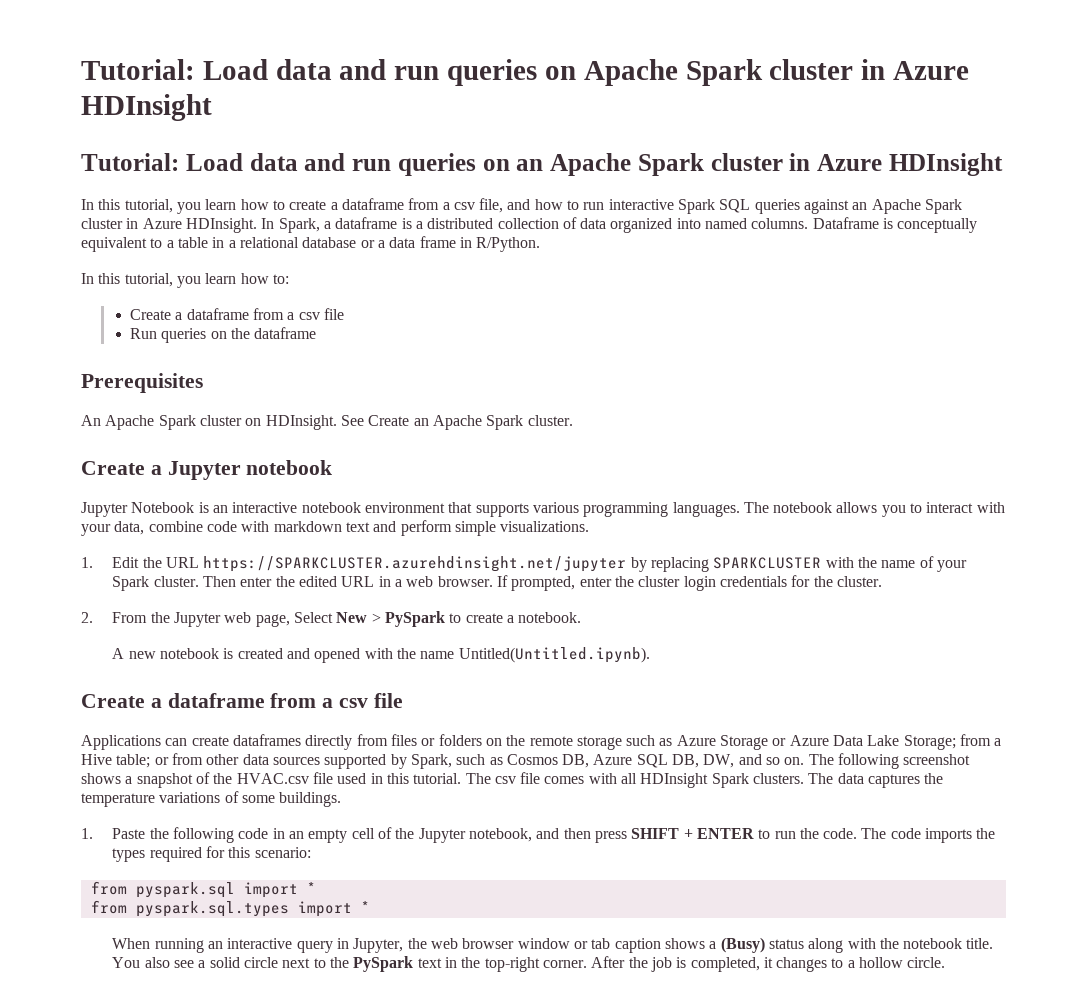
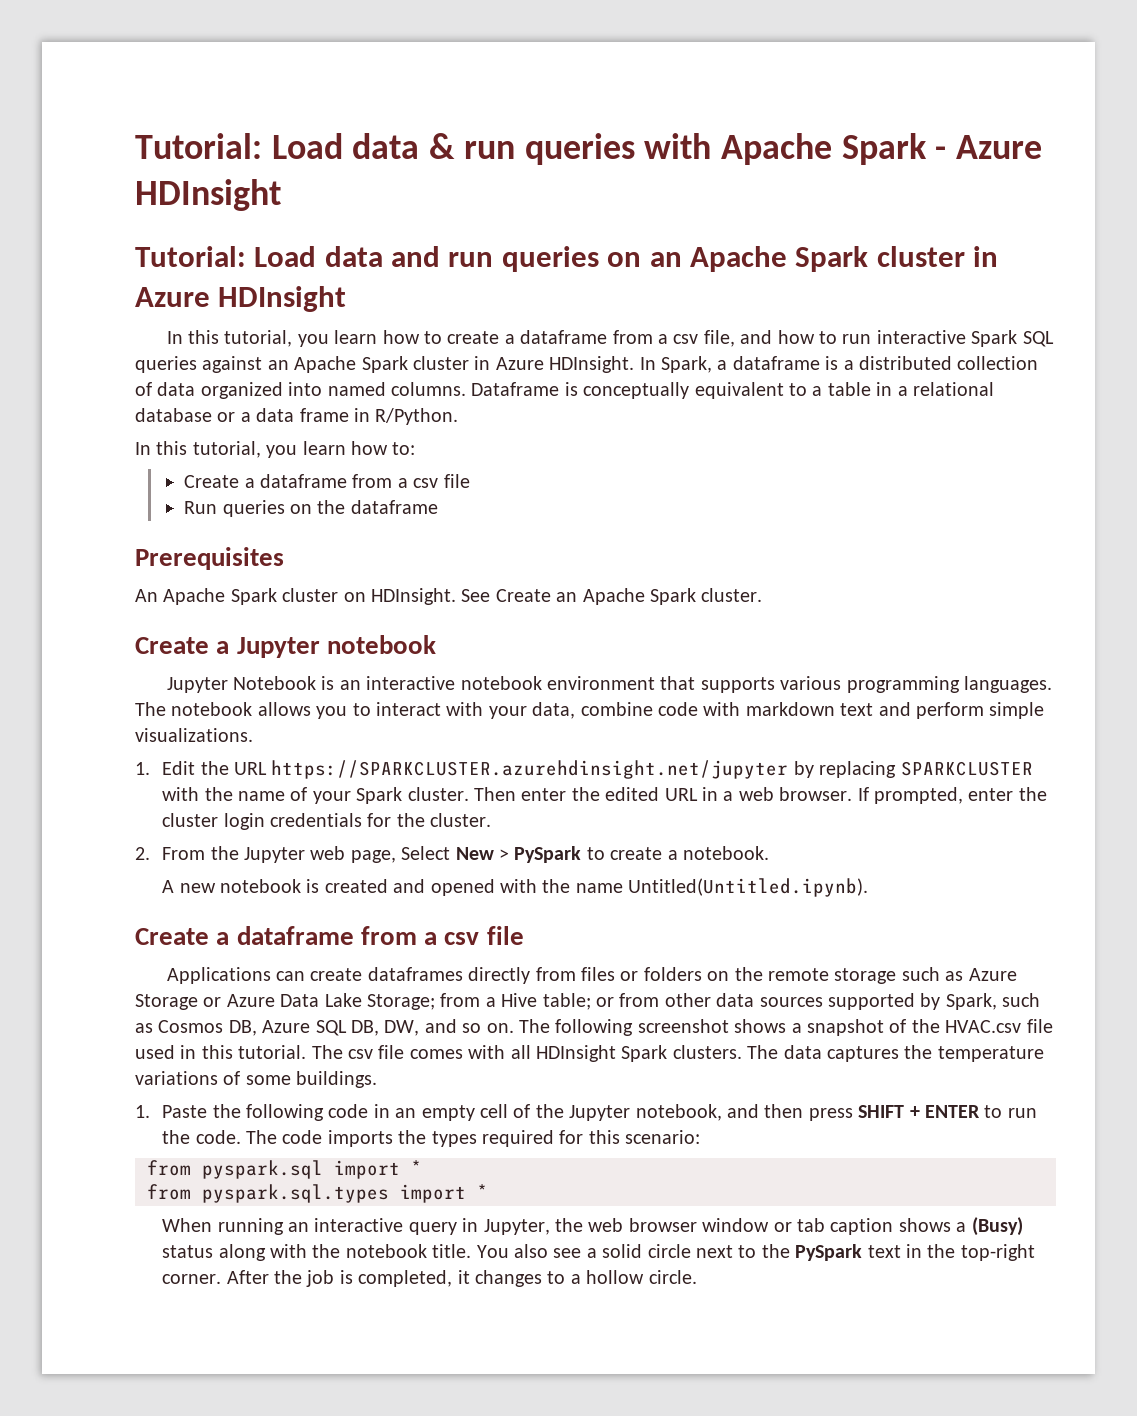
- Tutorial: Load data and run queries on Apache Spark cluster in Azure HDInsight
+ Tutorial: Load data & run queries with Apache Spark - Azure HDInsight

